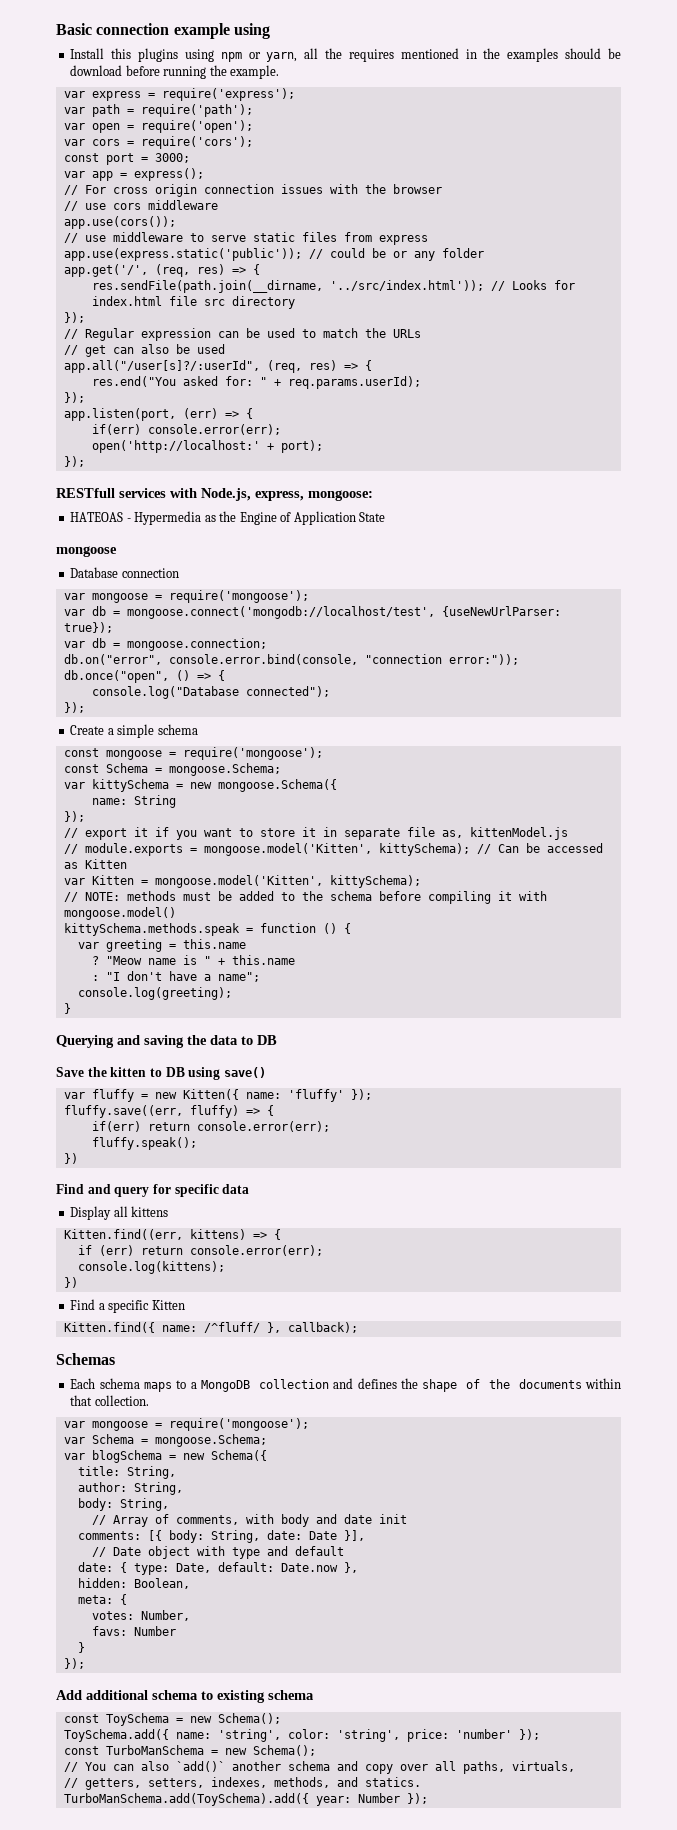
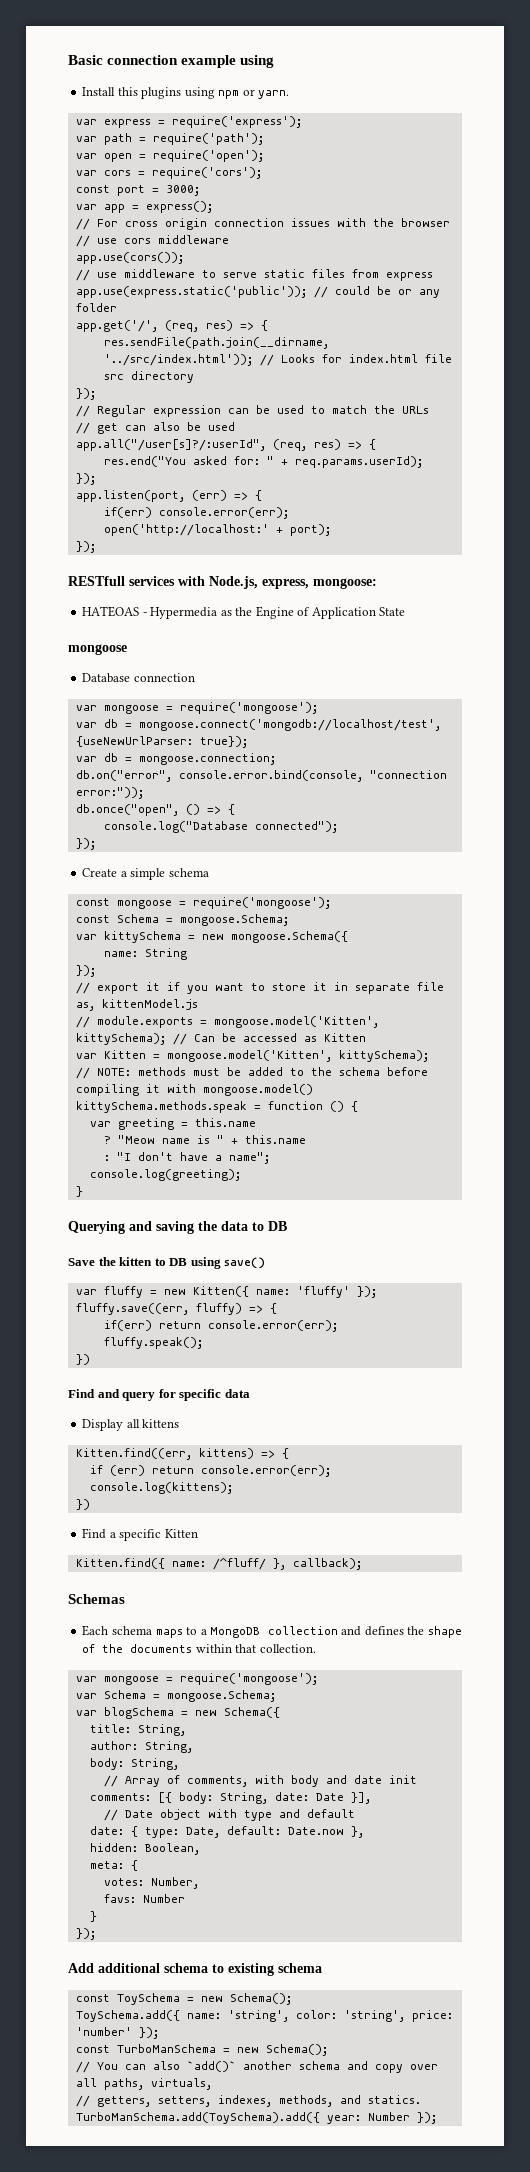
- Install this plugins using npm or yarn, all the requires mentioned in the examples should be download before running the example.
+ Install this plugins using npm or yarn.

